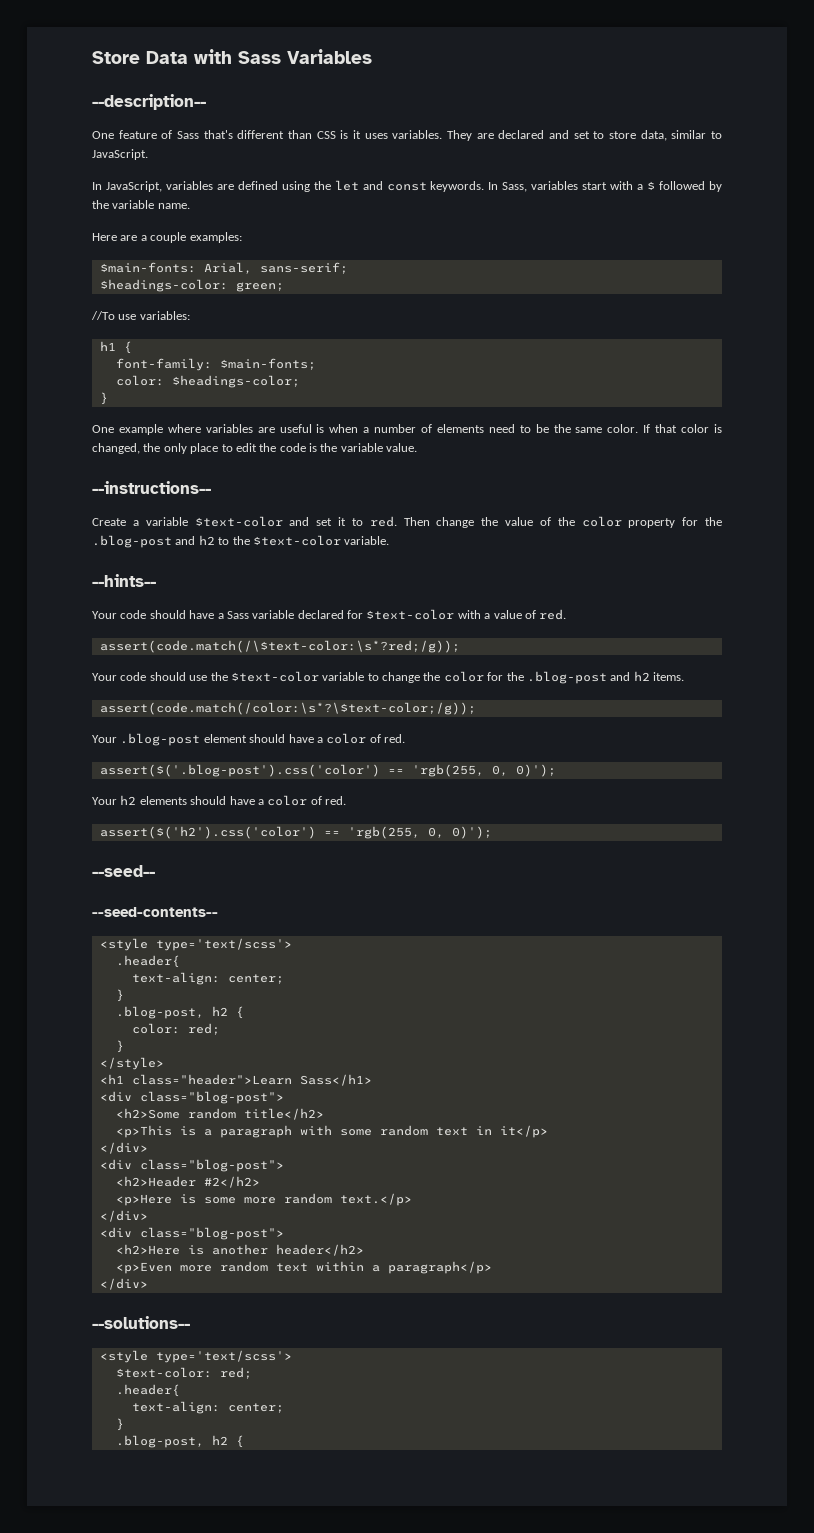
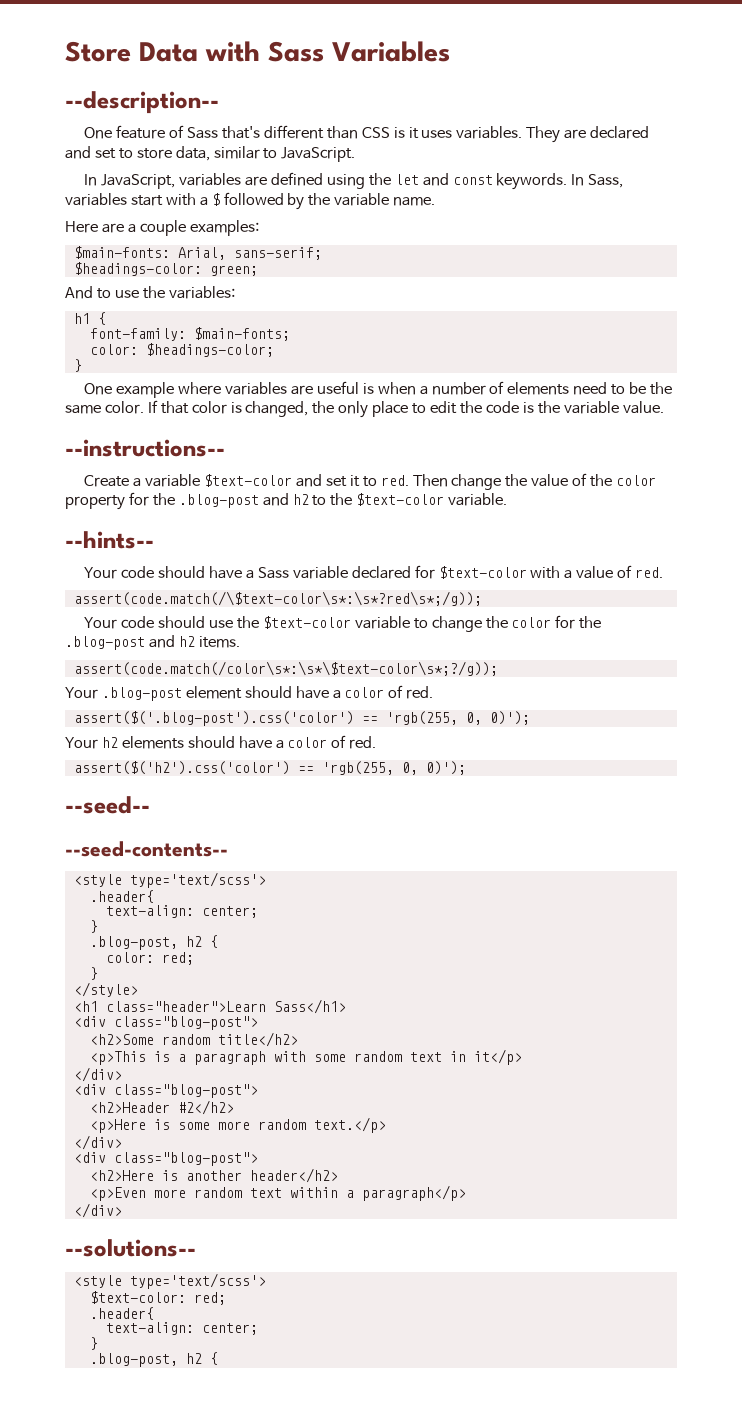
- //To use variables:
+ And to use the variables:
- assert(code.match(/\$text-color:\s*?red;/g));
+ assert(code.match(/\$text-color\s*:\s*?red\s*;/g));
- assert(code.match(/color:\s*?\$text-color;/g));
+ assert(code.match(/color\s*:\s*\$text-color\s*;?/g));

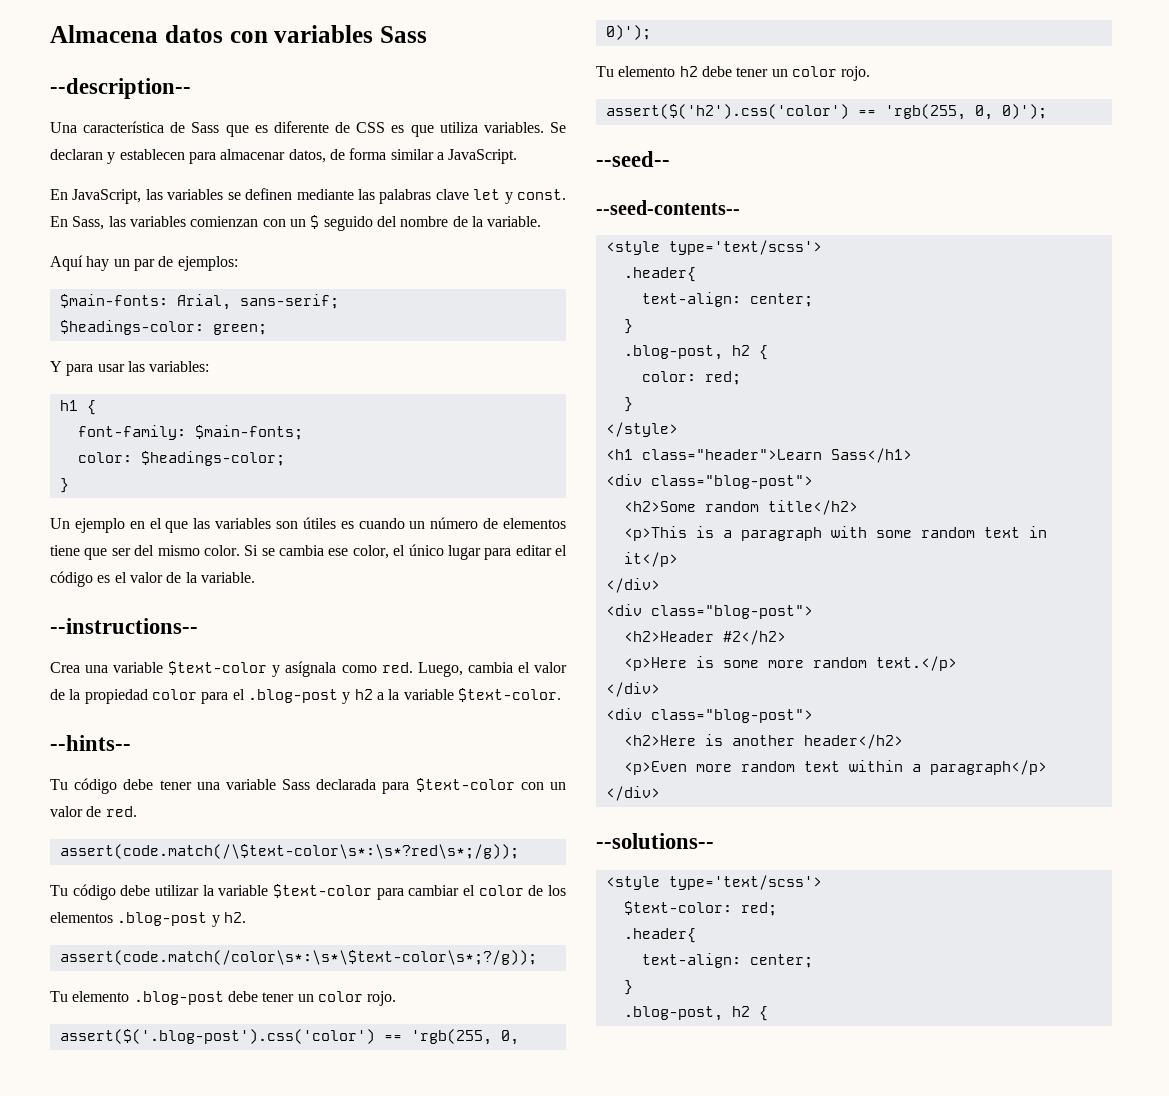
- Store Data with Sass Variables
+ Almacena datos con variables Sass
- One feature of Sass that's different than CSS is it uses variables. They are declared and set to store data, similar to JavaScript.
- In JavaScript, variables are defined using the let and const keywords. In Sass, variables start with a $ followed by the variable name.
- Here are a couple examples:
+ Una característica de Sass que es diferente de CSS es que utiliza variables. Se declaran y establecen para almacenar datos, de forma similar a JavaScript.
+ En JavaScript, las variables se definen mediante las palabras clave let y const. En Sass, las variables comienzan con un $ seguido del nombre de la variable.
+ Aquí hay un par de ejemplos:
- And to use the variables:
+ Y para usar las variables:
- One example where variables are useful is when a number of elements need to be the same color. If that color is changed, the only place to edit the code is the variable value.
+ Un ejemplo en el que las variables son útiles es cuando un número de elementos tiene que ser del mismo color. Si se cambia ese color, el único lugar para editar el código es el valor de la variable.
  --instructions--
- Create a variable $text-color and set it to red. Then change the value of the color property for the .blog-post and h2 to the $text-color variable.
+ Crea una variable $text-color y asígnala como red. Luego, cambia el valor de la propiedad color para el .blog-post y h2 a la variable $text-color.
  --hints--
- Your code should have a Sass variable declared for $text-color with a value of red.
+ Tu código debe tener una variable Sass declarada para $text-color con un valor de red.
  assert(code.match(/\$text-color\s*:\s*?red\s*;/g));
- Your code should use the $text-color variable to change the color for the .blog-post and h2 items.
+ Tu código debe utilizar la variable $text-color para cambiar el color de los elementos .blog-post y h2.
  assert(code.match(/color\s*:\s*\$text-color\s*;?/g));
- Your .blog-post element should have a color of red.
+ Tu elemento .blog-post debe tener un color rojo.
- Your h2 elements should have a color of red.
+ Tu elemento h2 debe tener un color rojo.

